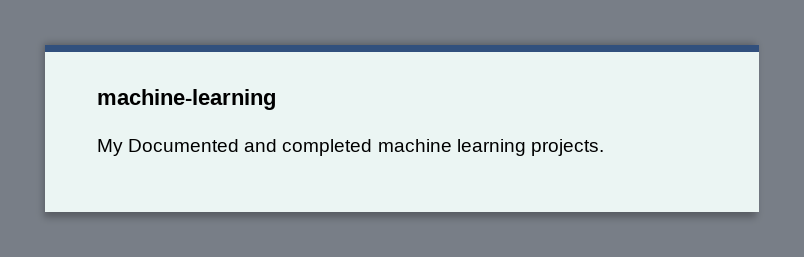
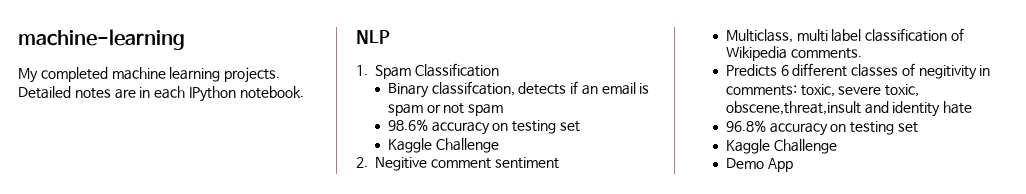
- My Documented and completed machine learning projects.
+ My completed machine learning projects.
+ Detailed notes are in each IPython notebook.
+ NLP
+ 1. Spam Classification
+ Binary classifcation, detects if an email is spam or not spam
+ 98.6% accuracy on testing set
+ Kaggle Challenge
+ 2. Negitive comment sentiment
+ Multiclass, multi label classification of Wikipedia comments.
+ Predicts 6 different classes of negitivity in comments: toxic, severe toxic, obscene,threat,insult and identity hate
+ 96.8% accuracy on testing set
+ Kaggle Challenge
+ Demo App

